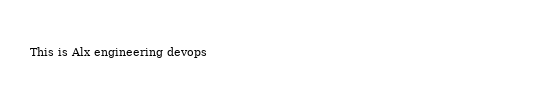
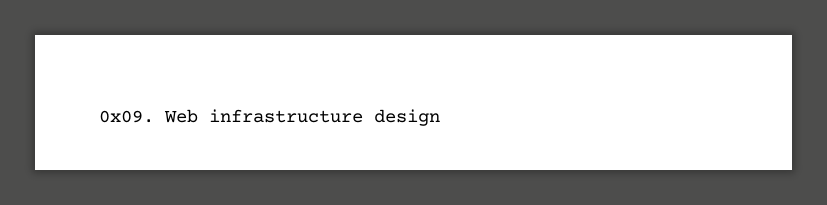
- This is Alx engineering devops
+ 0x09. Web infrastructure design

